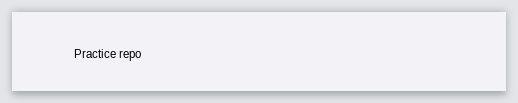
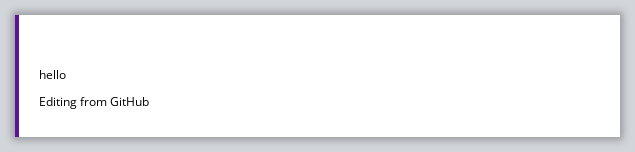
- Practice repo
+ hello
+ Editing from GitHub

